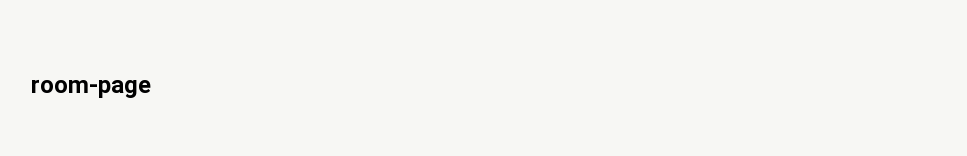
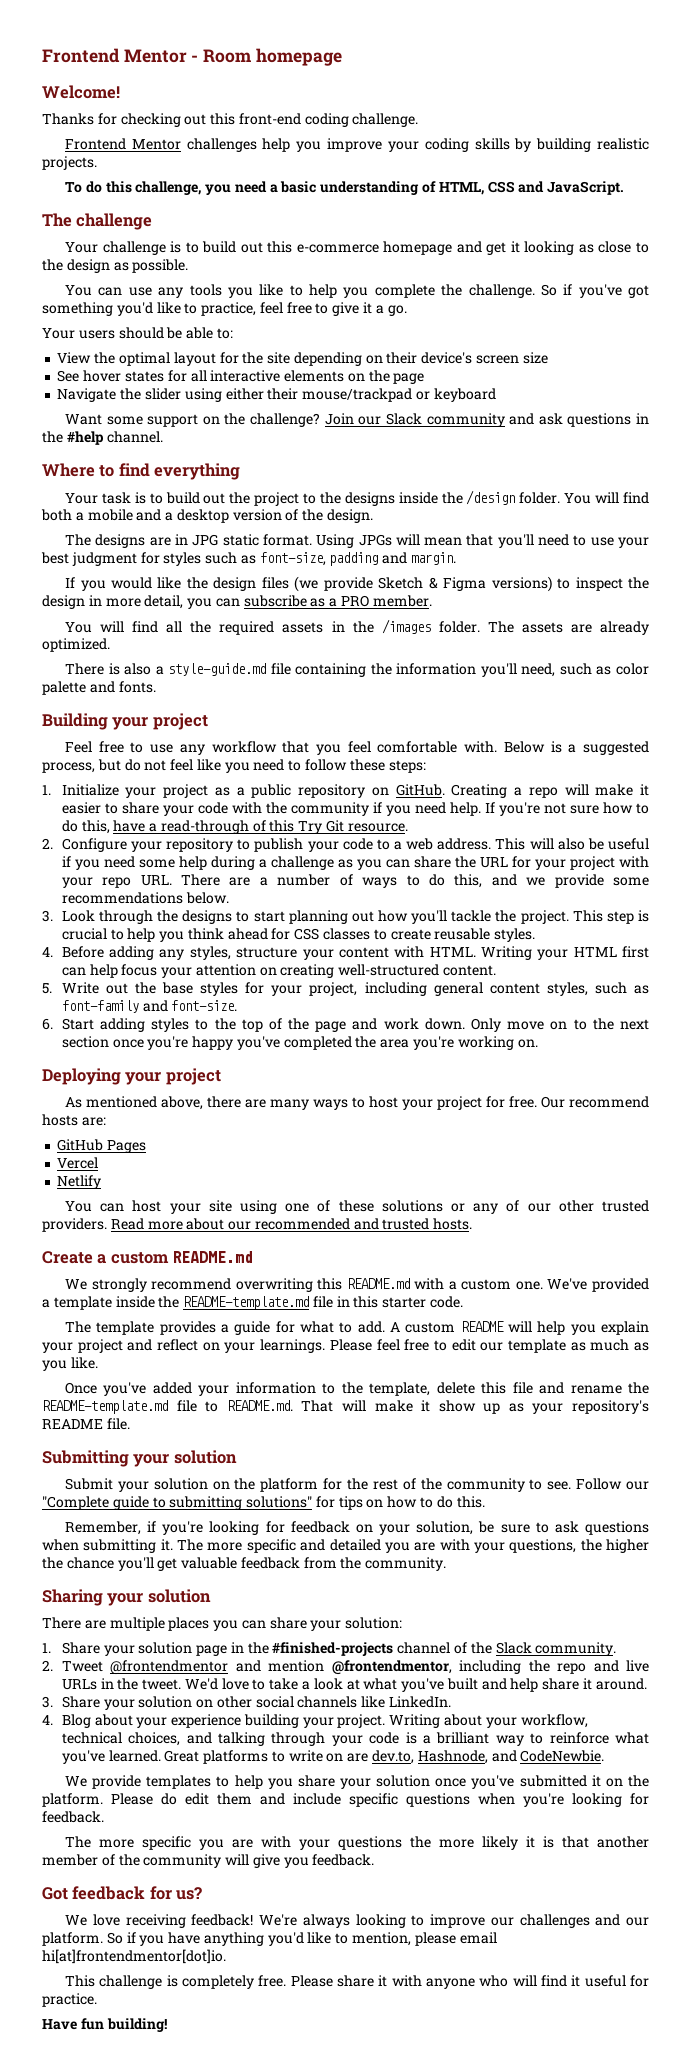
- room-page
+ Frontend Mentor - Room homepage
+ Welcome!
+ Thanks for checking out this front-end coding challenge.
+ Frontend Mentor challenges help you improve your coding skills by building realistic projects.
+ To do this challenge, you need a basic understanding of HTML, CSS and JavaScript.
+ The challenge
+ Your challenge is to build out this e-commerce homepage and get it looking as close to the design as possible.
+ You can use any tools you like to help you complete the challenge. So if you've got something you'd like to practice, feel free to give it a go.
+ Your users should be able to:
+ View the optimal layout for the site depending on their device's screen size
+ See hover states for all interactive elements on the page
+ Navigate the slider using either their mouse/trackpad or keyboard
+ Want some support on the challenge? Join our Slack community and ask questions in the #help channel.
+ Where to find everything
+ Your task is to build out the project to the designs inside the /design folder. You will find both a mobile and a desktop version of the design.
+ The designs are in JPG static format. Using JPGs will mean that you'll need to use your best judgment for styles such as font-size, padding and margin.
+ If you would like the design files (we provide Sketch & Figma versions) to inspect the design in more detail, you can subscribe as a PRO member.
+ You will find all the required assets in the /images folder. The assets are already optimized.
+ There is also a style-guide.md file containing the information you'll need, such as color palette and fonts.
+ Building your project
+ Feel free to use any workflow that you feel comfortable with. Below is a suggested process, but do not feel like you need to follow these steps:
+ 1. Initialize your project as a public repository on GitHub. Creating a repo will make it easier to share your code with the community if you need help. If you're not sure how to do this, have a read-through of this Try Git resource.
+ 2. Configure your repository to publish your code to a web address. This will also be useful if you need some help during a challenge as you can share the URL for your project with your repo URL. There are a number of ways to do this, and we provide some recommendations below.
+ 3. Look through the designs to start planning out how you'll tackle the project. This step is crucial to help you think ahead for CSS classes to create reusable styles.
+ 4. Before adding any styles, structure your content with HTML. Writing your HTML first can help focus your attention on creating well-structured content.
+ 5. Write out the base styles for your project, including general content styles, such as font-family and font-size.
+ 6. Start adding styles to the top of the page and work down. Only move on to the next section once you're happy you've completed the area you're working on.
+ Deploying your project
+ As mentioned above, there are many ways to host your project for free. Our recommend hosts are:
+ GitHub Pages
+ Vercel
+ Netlify
+ You can host your site using one of these solutions or any of our other trusted providers. Read more about our recommended and trusted hosts.
+ Create a custom README.md
+ We strongly recommend overwriting this README.md with a custom one. We've provided a template inside the README-template.md file in this starter code.
+ The template provides a guide for what to add. A custom README will help you explain your project and reflect on your learnings. Please feel free to edit our template as much as you like.
+ Once you've added your information to the template, delete this file and rename the README-template.md file to README.md. That will make it show up as your repository's README file.
+ Submitting your solution
+ Submit your solution on the platform for the rest of the community to see. Follow our "Complete guide to submitting solutions" for tips on how to do this.
+ Remember, if you're looking for feedback on your solution, be sure to ask questions when submitting it. The more specific and detailed you are with your questions, the higher the chance you'll get valuable feedback from the community.
+ Sharing your solution
+ There are multiple places you can share your solution:
+ 1. Share your solution page in the #finished-projects channel of the Slack community.
+ 2. Tweet @frontendmentor and mention @frontendmentor, including the repo and live URLs in the tweet. We'd love to take a look at what you've built and help share it around.
+ 3. Share your solution on other social channels like LinkedIn.
+ 4. Blog about your experience building your project. Writing about your workflow, technical choices, and talking through your code is a brilliant way to reinforce what you've learned. Great platforms to write on are dev.to, Hashnode, and CodeNewbie.
+ We provide templates to help you share your solution once you've submitted it on the platform. Please do edit them and include specific questions when you're looking for feedback.
+ The more specific you are with your questions the more likely it is that another member of the community will give you feedback.
+ Got feedback for us?
+ We love receiving feedback! We're always looking to improve our challenges and our platform. So if you have anything you'd like to mention, please email hi[at]frontendmentor[dot]io.
+ This challenge is completely free. Please share it with anyone who will find it useful for practice.
+ Have fun building!

